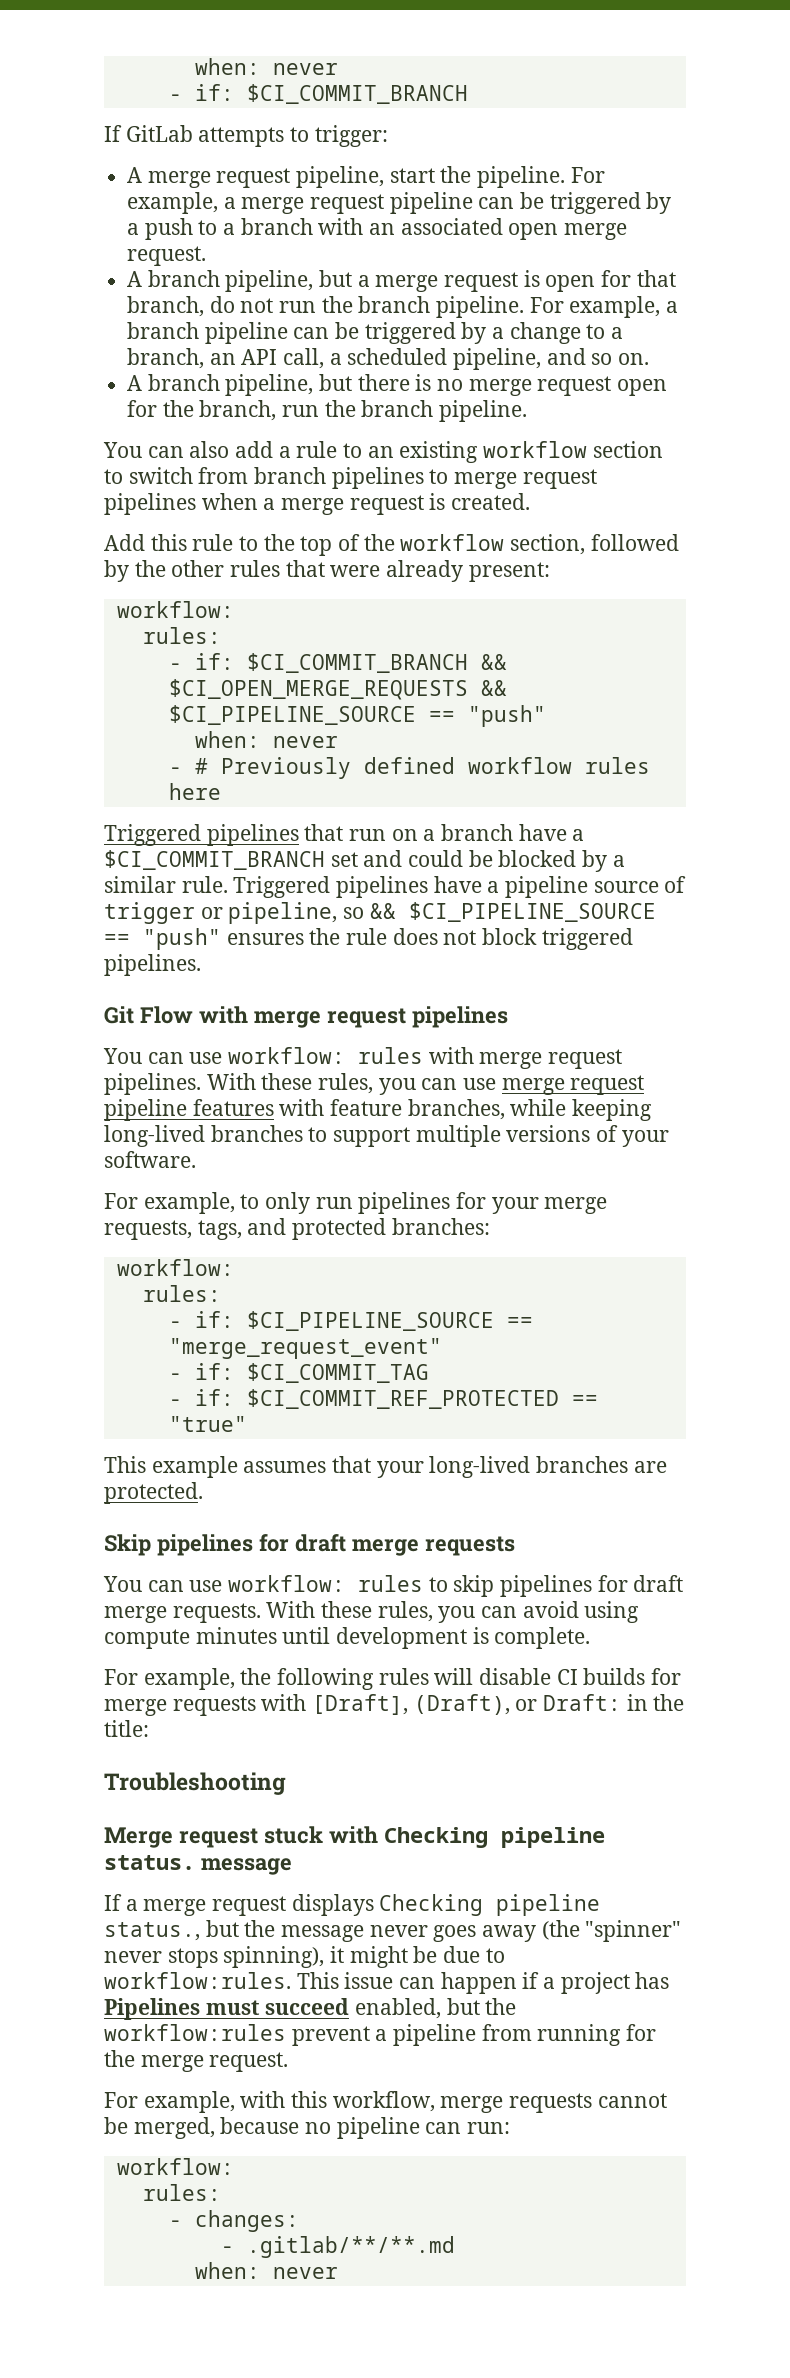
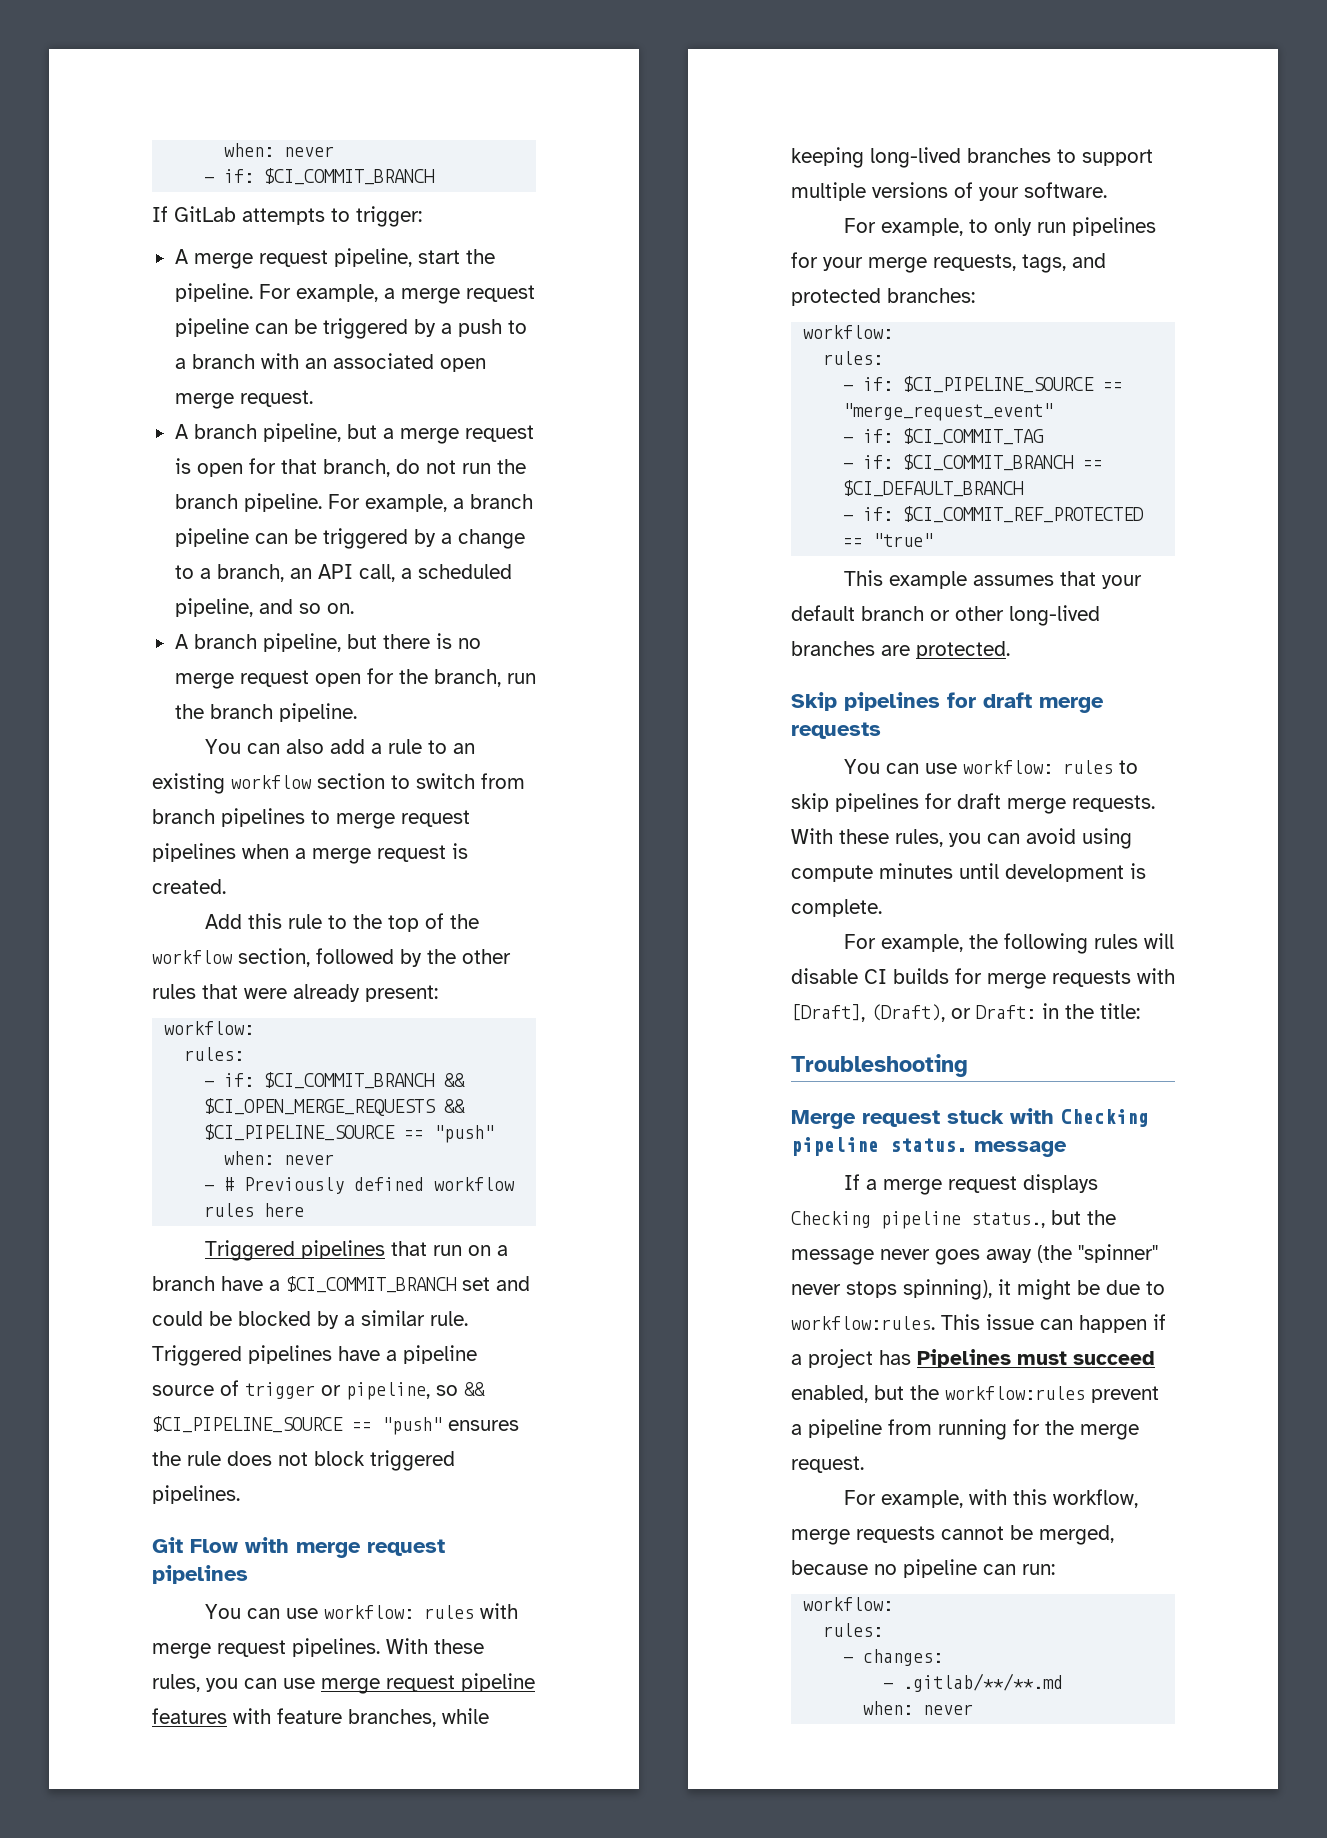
+ - if: $CI_COMMIT_BRANCH == $CI_DEFAULT_BRANCH
- This example assumes that your long-lived branches are protected.
+ This example assumes that your default branch or other long-lived branches are protected.

